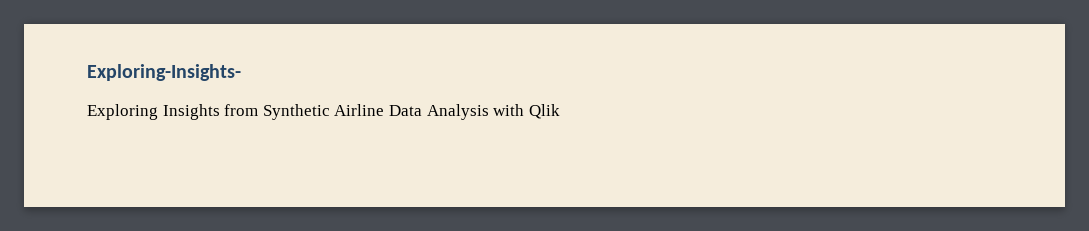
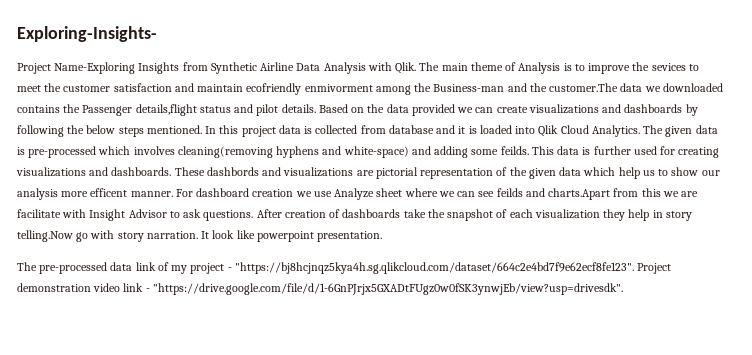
- Exploring Insights from Synthetic Airline Data Analysis with Qlik
+ Project Name-Exploring Insights from Synthetic Airline Data Analysis with Qlik. The main theme of Analysis is to improve the sevices to meet the customer satisfaction and maintain ecofriendly enmivorment among the Business-man and the customer.The data we downloaded contains the Passenger details,flight status and pilot details. Based on the data provided we can create visualizations and dashboards by following the below steps mentioned. In this project data is collected from database and it is loaded into Qlik Cloud Analytics. The given data is pre-processed which involves cleaning(removing hyphens and white-space) and adding some feilds. This data is further used for creating visualizations and dashboards. These dashbords and visualizations are pictorial representation of the given data which help us to show our analysis more efficent manner. For dashboard creation we use Analyze sheet where we can see feilds and charts.Apart from this we are facilitate with Insight Advisor to ask questions. After creation of dashboards take the snapshot of each visualization they help in story telling.Now go with story narration. It look like powerpoint presentation.
+ The pre-processed data link of my project - "https://bj8hcjnqz5kya4h.sg.qlikcloud.com/dataset/664c2e4bd7f9e62ecf8fe123". Project demonstration video link - "https://drive.google.com/file/d/1-6GnPJrjx5GXADtFUgz0w0fSK3ynwjEb/view?usp=drivesdk".

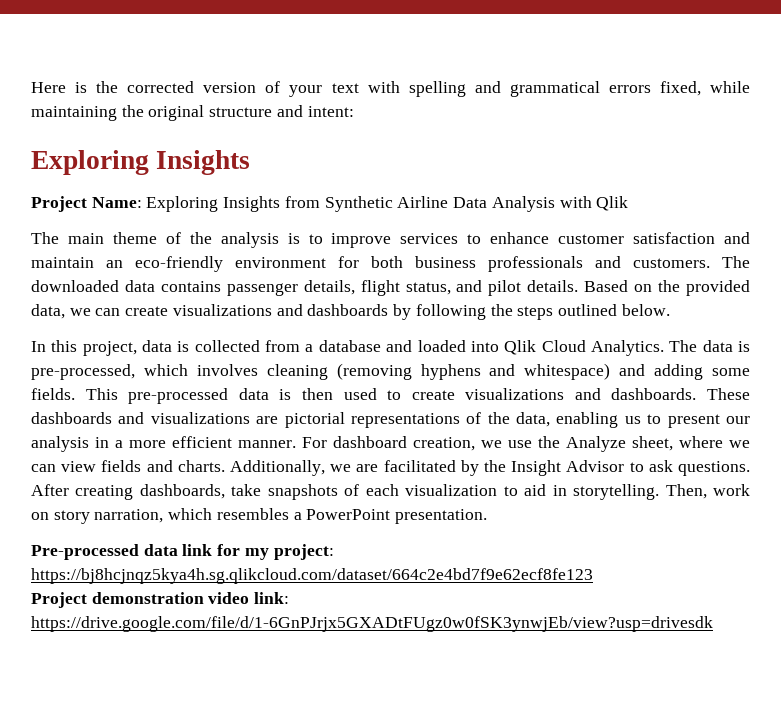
- Exploring-Insights-
- Project Name-Exploring Insights from Synthetic Airline Data Analysis with Qlik. The main theme of Analysis is to improve the sevices to meet the customer satisfaction and maintain ecofriendly enmivorment among the Business-man and the customer.The data we downloaded contains the Passenger details,flight status and pilot details.
+ Here is the corrected version of your text with spelling and grammatical errors fixed, while maintaining the original structure and intent:
+ Exploring Insights
+ Project Name: Exploring Insights from Synthetic Airline Data Analysis with Qlik
+ The main theme of the analysis is to improve services to enhance customer satisfaction and maintain an eco-friendly environment for both business professionals and customers. The downloaded data contains passenger details, flight status, and pilot details.
- Based on the data provided we can create visualizations and dashboards by following the below steps mentioned. In this project data is collected from database and it is loaded into Qlik Cloud Analytics.
+ Based on the provided data, we can create visualizations and dashboards by following the steps outlined below.
+ In this project, data is collected from a database and loaded into Qlik Cloud Analytics.
- The given data is pre-processed which involves cleaning(removing hyphens and white-space) and adding some feilds. This data is further used for creating visualizations and dashboards.
+ The data is pre-processed, which involves cleaning (removing hyphens and whitespace) and adding some fields. This pre-processed data is then used to create visualizations and dashboards.
- These dashbords and visualizations are pictorial representation of the given data which help us to show our analysis more efficent manner.
+ These dashboards and visualizations are pictorial representations of the data, enabling us to present our analysis in a more efficient manner.
- For dashboard creation we use Analyze sheet where we can see feilds and charts.Apart from this we are facilitate with Insight Advisor to ask questions.
+ For dashboard creation, we use the Analyze sheet, where we can view fields and charts. Additionally, we are facilitated by the Insight Advisor to ask questions.
- After creation of dashboards take the snapshot of each visualization they help in story telling.Now go with story narration. It look like powerpoint presentation.
- The pre-processed data link of my project - "https://bj8hcjnqz5kya4h.sg.qlikcloud.com/dataset/664c2e4bd7f9e62ecf8fe123". Project demonstration video link - "https://drive.google.com/file/d/1-6GnPJrjx5GXADtFUgz0w0fSK3ynwjEb/view?usp=drivesdk".
+ After creating dashboards, take snapshots of each visualization to aid in storytelling. Then, work on story narration, which resembles a PowerPoint presentation.
+ Pre-processed data link for my project: https://bj8hcjnqz5kya4h.sg.qlikcloud.com/dataset/664c2e4bd7f9e62ecf8fe123
+ Project demonstration video link: https://drive.google.com/file/d/1-6GnPJrjx5GXADtFUgz0w0fSK3ynwjEb/view?usp=drivesdk

